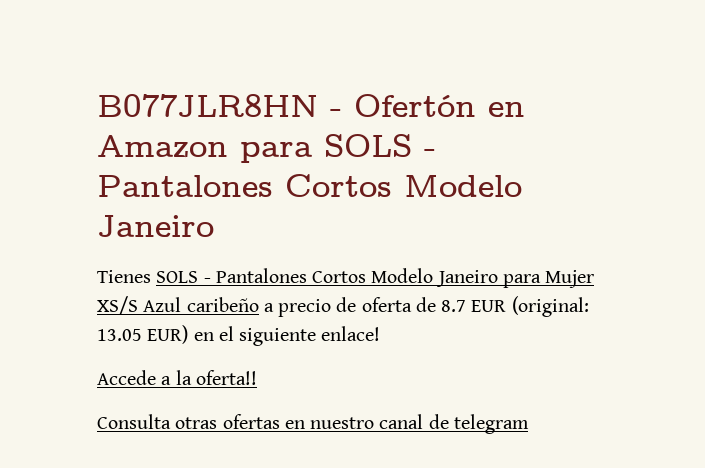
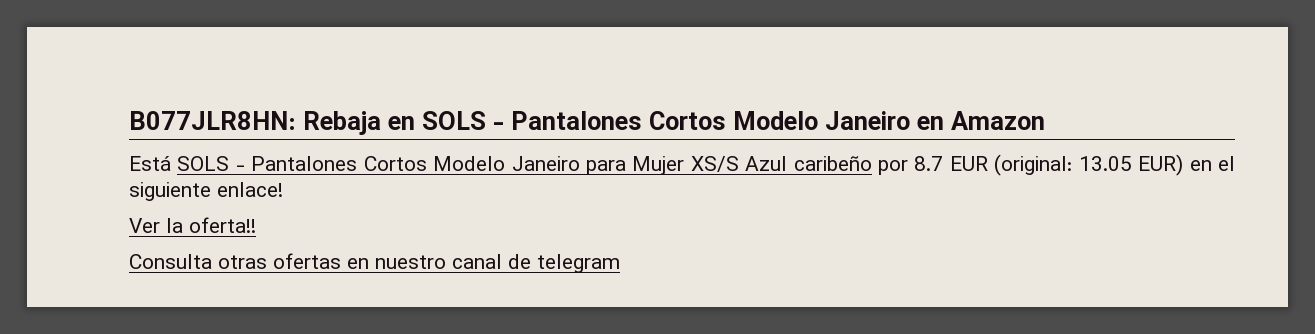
- B077JLR8HN - Ofertón en Amazon para SOLS - Pantalones Cortos Modelo Janeiro
- Tienes SOLS - Pantalones Cortos Modelo Janeiro para Mujer XS/S Azul caribeño a precio de oferta de 8.7 EUR (original: 13.05 EUR) en el siguiente enlace!
+ B077JLR8HN: Rebaja en SOLS - Pantalones Cortos Modelo Janeiro en Amazon
+ Está SOLS - Pantalones Cortos Modelo Janeiro para Mujer XS/S Azul caribeño por 8.7 EUR (original: 13.05 EUR) en el siguiente enlace!
- Accede a la oferta!!
+ Ver la oferta!!

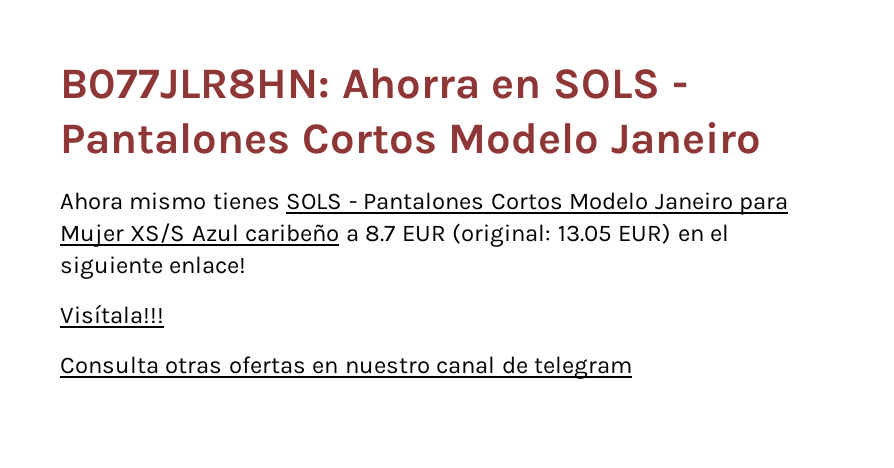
- B077JLR8HN: Rebaja en SOLS - Pantalones Cortos Modelo Janeiro en Amazon
- Está SOLS - Pantalones Cortos Modelo Janeiro para Mujer XS/S Azul caribeño por 8.7 EUR (original: 13.05 EUR) en el siguiente enlace!
+ B077JLR8HN: Ahorra en SOLS - Pantalones Cortos Modelo Janeiro
+ Ahora mismo tienes SOLS - Pantalones Cortos Modelo Janeiro para Mujer XS/S Azul caribeño a 8.7 EUR (original: 13.05 EUR) en el siguiente enlace!
- Ver la oferta!!
+ Visítala!!!

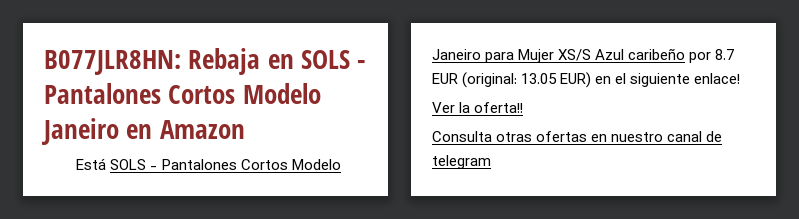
- B077JLR8HN: Ahorra en SOLS - Pantalones Cortos Modelo Janeiro
- Ahora mismo tienes SOLS - Pantalones Cortos Modelo Janeiro para Mujer XS/S Azul caribeño a 8.7 EUR (original: 13.05 EUR) en el siguiente enlace!
+ B077JLR8HN: Rebaja en SOLS - Pantalones Cortos Modelo Janeiro en Amazon
+ Está SOLS - Pantalones Cortos Modelo Janeiro para Mujer XS/S Azul caribeño por 8.7 EUR (original: 13.05 EUR) en el siguiente enlace!
- Visítala!!!
+ Ver la oferta!!

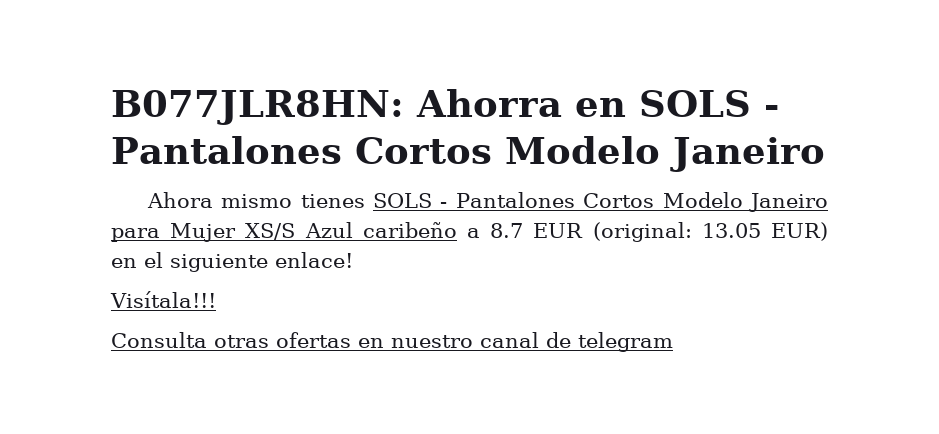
- B077JLR8HN: Rebaja en SOLS - Pantalones Cortos Modelo Janeiro en Amazon
- Está SOLS - Pantalones Cortos Modelo Janeiro para Mujer XS/S Azul caribeño por 8.7 EUR (original: 13.05 EUR) en el siguiente enlace!
+ B077JLR8HN: Ahorra en SOLS - Pantalones Cortos Modelo Janeiro
+ Ahora mismo tienes SOLS - Pantalones Cortos Modelo Janeiro para Mujer XS/S Azul caribeño a 8.7 EUR (original: 13.05 EUR) en el siguiente enlace!
- Ver la oferta!!
+ Visítala!!!

